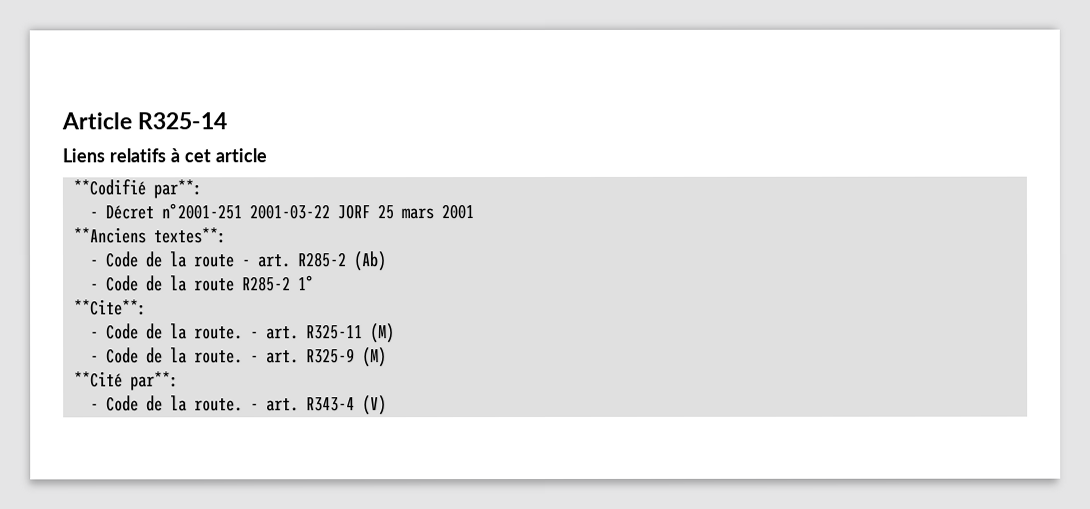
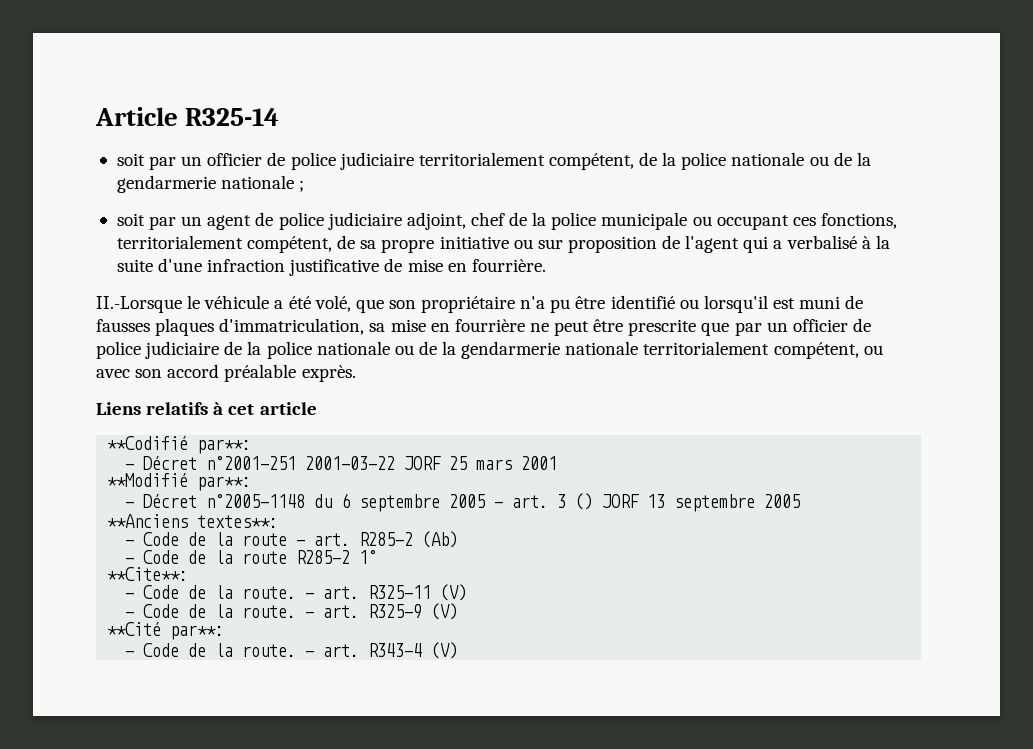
+ soit par un officier de police judiciaire territorialement compétent, de la police nationale ou de la gendarmerie nationale ;
+ soit par un agent de police judiciaire adjoint, chef de la police municipale ou occupant ces fonctions, territorialement compétent, de sa propre initiative ou sur proposition de l'agent qui a verbalisé à la suite d'une infraction justificative de mise en fourrière.
+ II.-Lorsque le véhicule a été volé, que son propriétaire n'a pu être identifié ou lorsqu'il est muni de fausses plaques d'immatriculation, sa mise en fourrière ne peut être prescrite que par un officier de police judiciaire de la police nationale ou de la gendarmerie nationale territorialement compétent, ou avec son accord préalable exprès.
+ **Modifié par**:
+ - Décret n°2005-1148 du 6 septembre 2005 - art. 3 () JORF 13 septembre 2005
- - art. R325-11 (M)
+ - art. R325-11 (V)
- - art. R325-9 (M)
+ - art. R325-9 (V)

